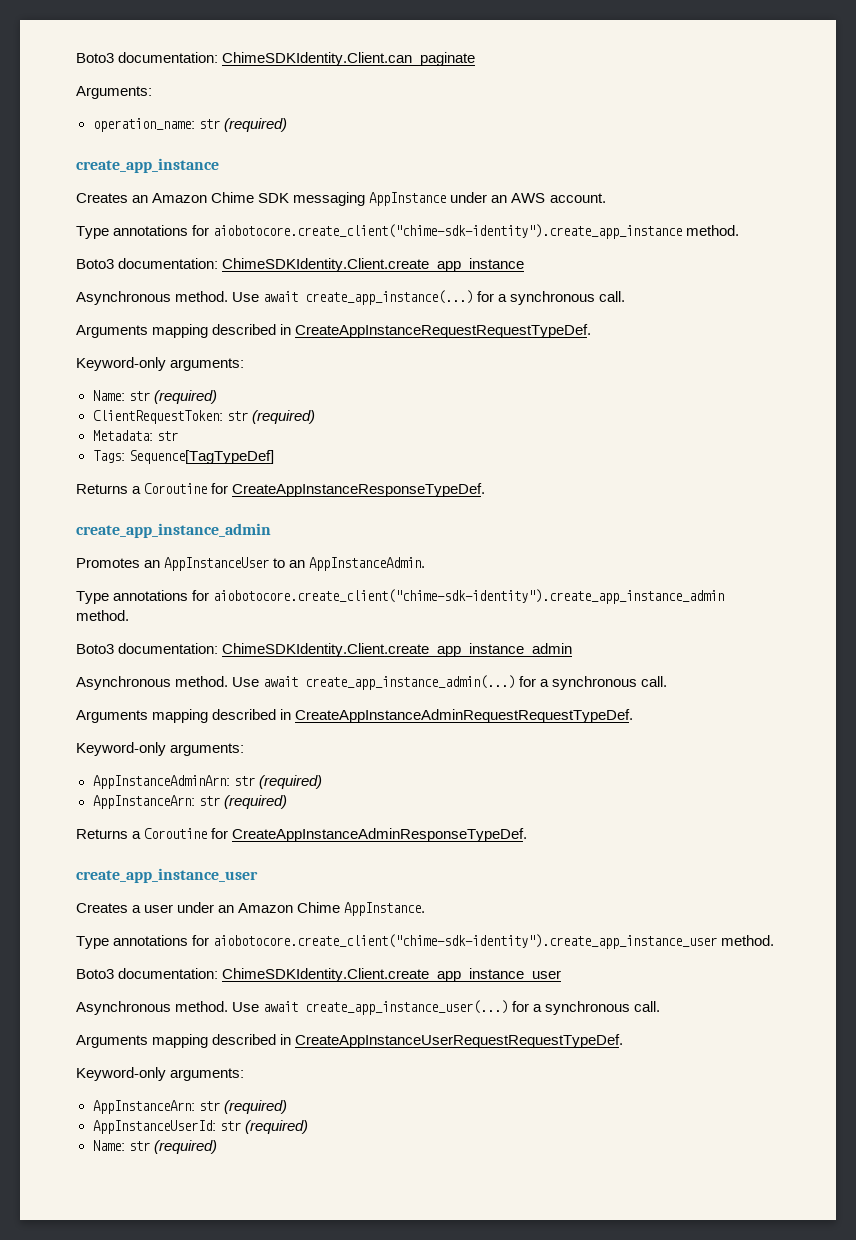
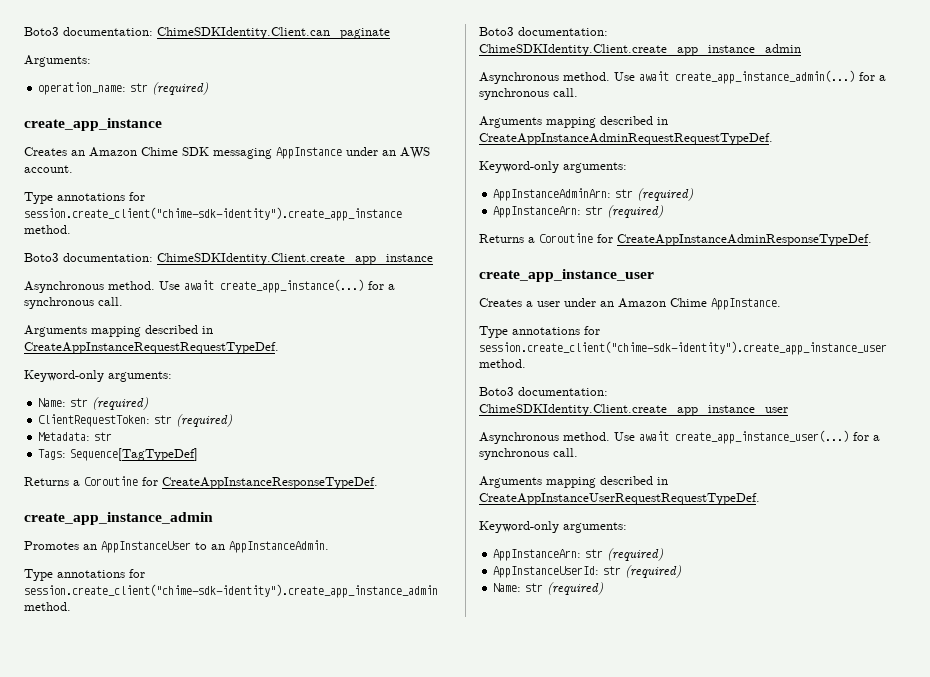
- Type annotations for aiobotocore.create_client("chime-sdk-identity").create_app_instance method.
+ Type annotations for session.create_client("chime-sdk-identity").create_app_instance method.
- Type annotations for aiobotocore.create_client("chime-sdk-identity").create_app_instance_admin method.
+ Type annotations for session.create_client("chime-sdk-identity").create_app_instance_admin method.
- Type annotations for aiobotocore.create_client("chime-sdk-identity").create_app_instance_user method.
+ Type annotations for session.create_client("chime-sdk-identity").create_app_instance_user method.

